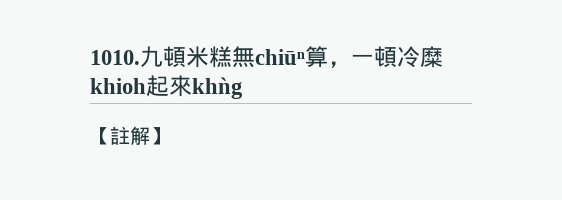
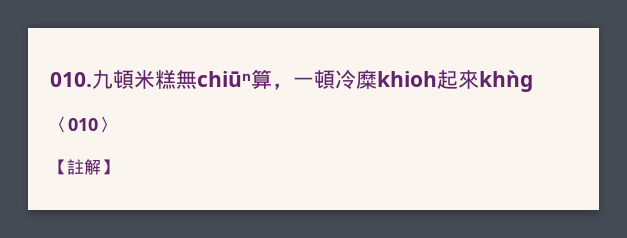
- 1010.九頓米糕無chiūⁿ算，一頓冷糜khioh起來khǹg
+ 010.九頓米糕無chiūⁿ算，一頓冷糜khioh起來khǹg
+ 〈010〉

